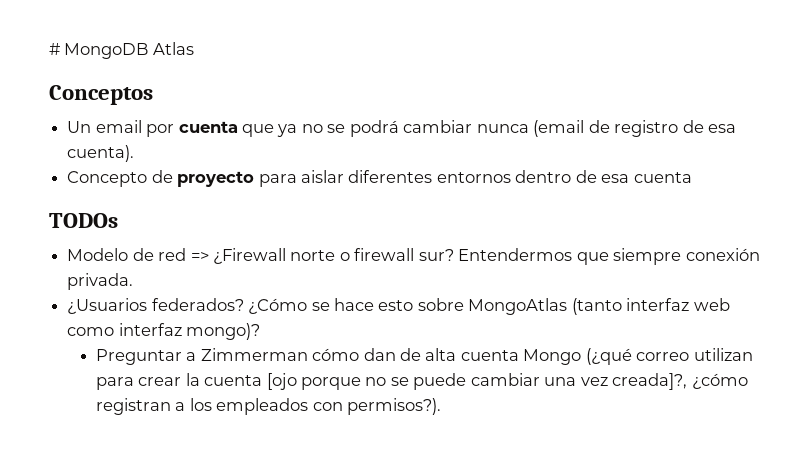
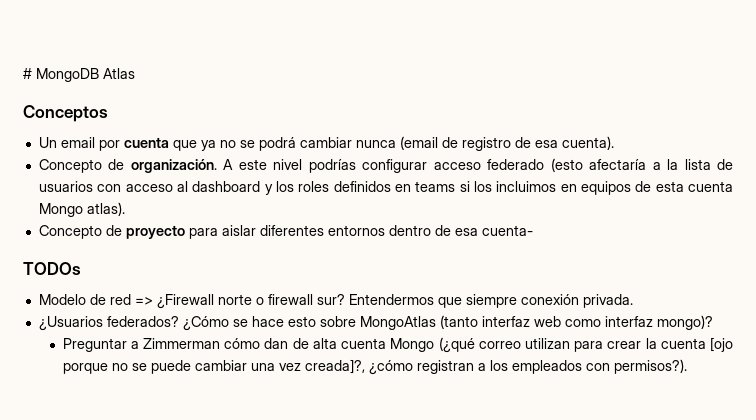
+ Concepto de organización. A este nivel podrías configurar acceso federado (esto afectaría a la lista de usuarios con acceso al dashboard y los roles definidos en teams si los incluimos en equipos de esta cuenta Mongo atlas).
- Concepto de proyecto para aislar diferentes entornos dentro de esa cuenta
+ Concepto de proyecto para aislar diferentes entornos dentro de esa cuenta-

